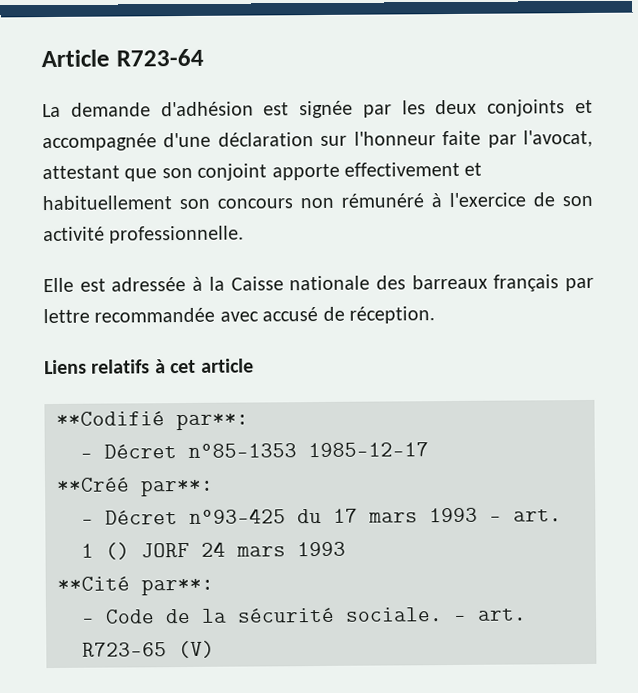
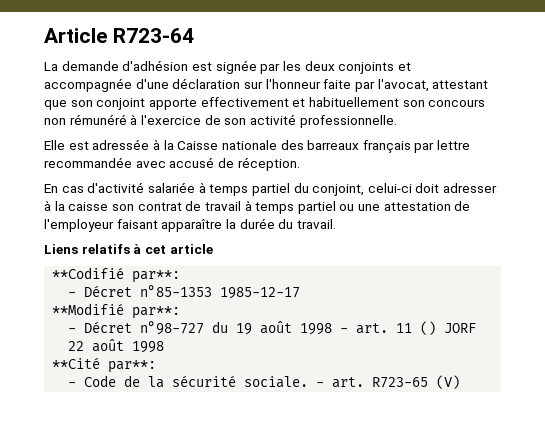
+ En cas d'activité salariée à temps partiel du conjoint, celui-ci doit adresser à la caisse son contrat de travail à temps partiel ou une attestation de l'employeur faisant apparaître la durée du travail.
- **Créé par**:
- - Décret n°93-425 du 17 mars 1993 - art. 1 () JORF 24 mars 1993
+ **Modifié par**:
+ - Décret n°98-727 du 19 août 1998 - art. 11 () JORF 22 août 1998

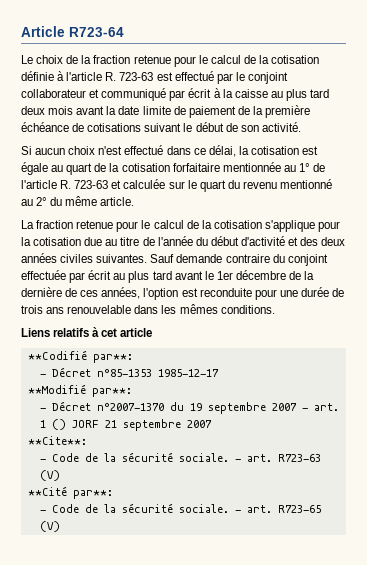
- La demande d'adhésion est signée par les deux conjoints et accompagnée d'une déclaration sur l'honneur faite par l'avocat, attestant que son conjoint apporte effectivement et habituellement son concours non rémunéré à l'exercice de son activité professionnelle.
- Elle est adressée à la Caisse nationale des barreaux français par lettre recommandée avec accusé de réception.
- En cas d'activité salariée à temps partiel du conjoint, celui-ci doit adresser à la caisse son contrat de travail à temps partiel ou une attestation de l'employeur faisant apparaître la durée du travail.
+ Le choix de la fraction retenue pour le calcul de la cotisation définie à l'article R. 723-63 est effectué par le conjoint collaborateur et communiqué par écrit à la caisse au plus tard deux mois avant la date limite de paiement de la première échéance de cotisations suivant le début de son activité.
+ Si aucun choix n'est effectué dans ce délai, la cotisation est égale au quart de la cotisation forfaitaire mentionnée au 1° de l'article R. 723-63 et calculée sur le quart du revenu mentionné au 2° du même article.
+ La fraction retenue pour le calcul de la cotisation s'applique pour la cotisation due au titre de l'année du début d'activité et des deux années civiles suivantes. Sauf demande contraire du conjoint effectuée par écrit au plus tard avant le 1er décembre de la dernière de ces années, l'option est reconduite pour une durée de trois ans renouvelable dans les mêmes conditions.
- - Décret n°98-727 du 19 août 1998 - art. 11 () JORF 22 août 1998
+ - Décret n°2007-1370 du 19 septembre 2007 - art. 1 () JORF 21 septembre 2007
+ **Cite**:
+ - Code de la sécurité sociale. - art. R723-63 (V)

